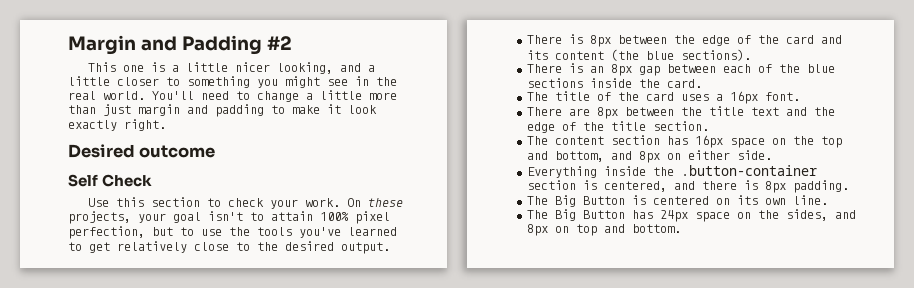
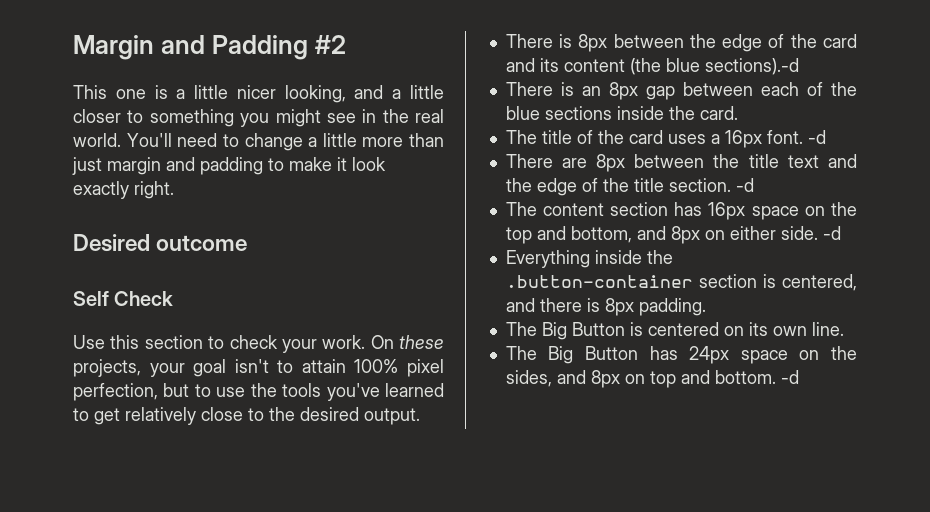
- There is 8px between the edge of the card and its content (the blue sections).
+ There is 8px between the edge of the card and its content (the blue sections).-d
- The title of the card uses a 16px font.
+ The title of the card uses a 16px font. -d
- There are 8px between the title text and the edge of the title section.
+ There are 8px between the title text and the edge of the title section. -d
- The content section has 16px space on the top and bottom, and 8px on either side.
+ The content section has 16px space on the top and bottom, and 8px on either side. -d
- The Big Button has 24px space on the sides, and 8px on top and bottom.
+ The Big Button has 24px space on the sides, and 8px on top and bottom. -d

